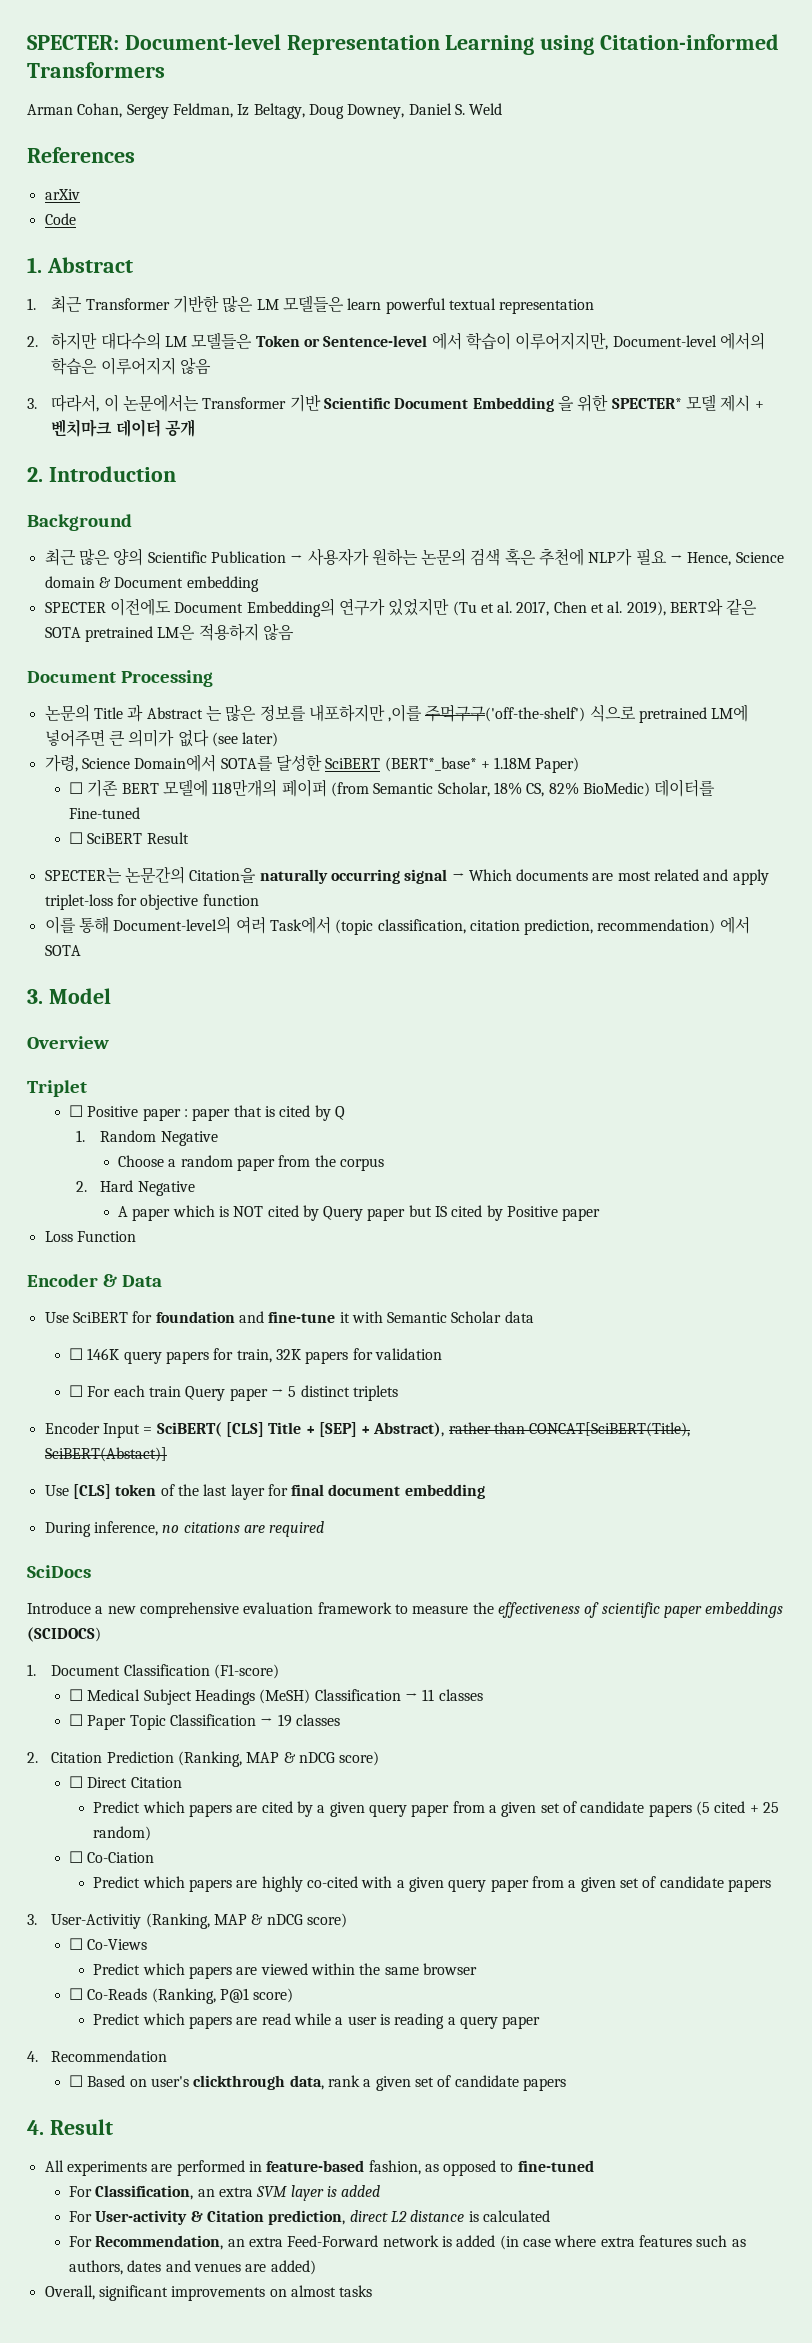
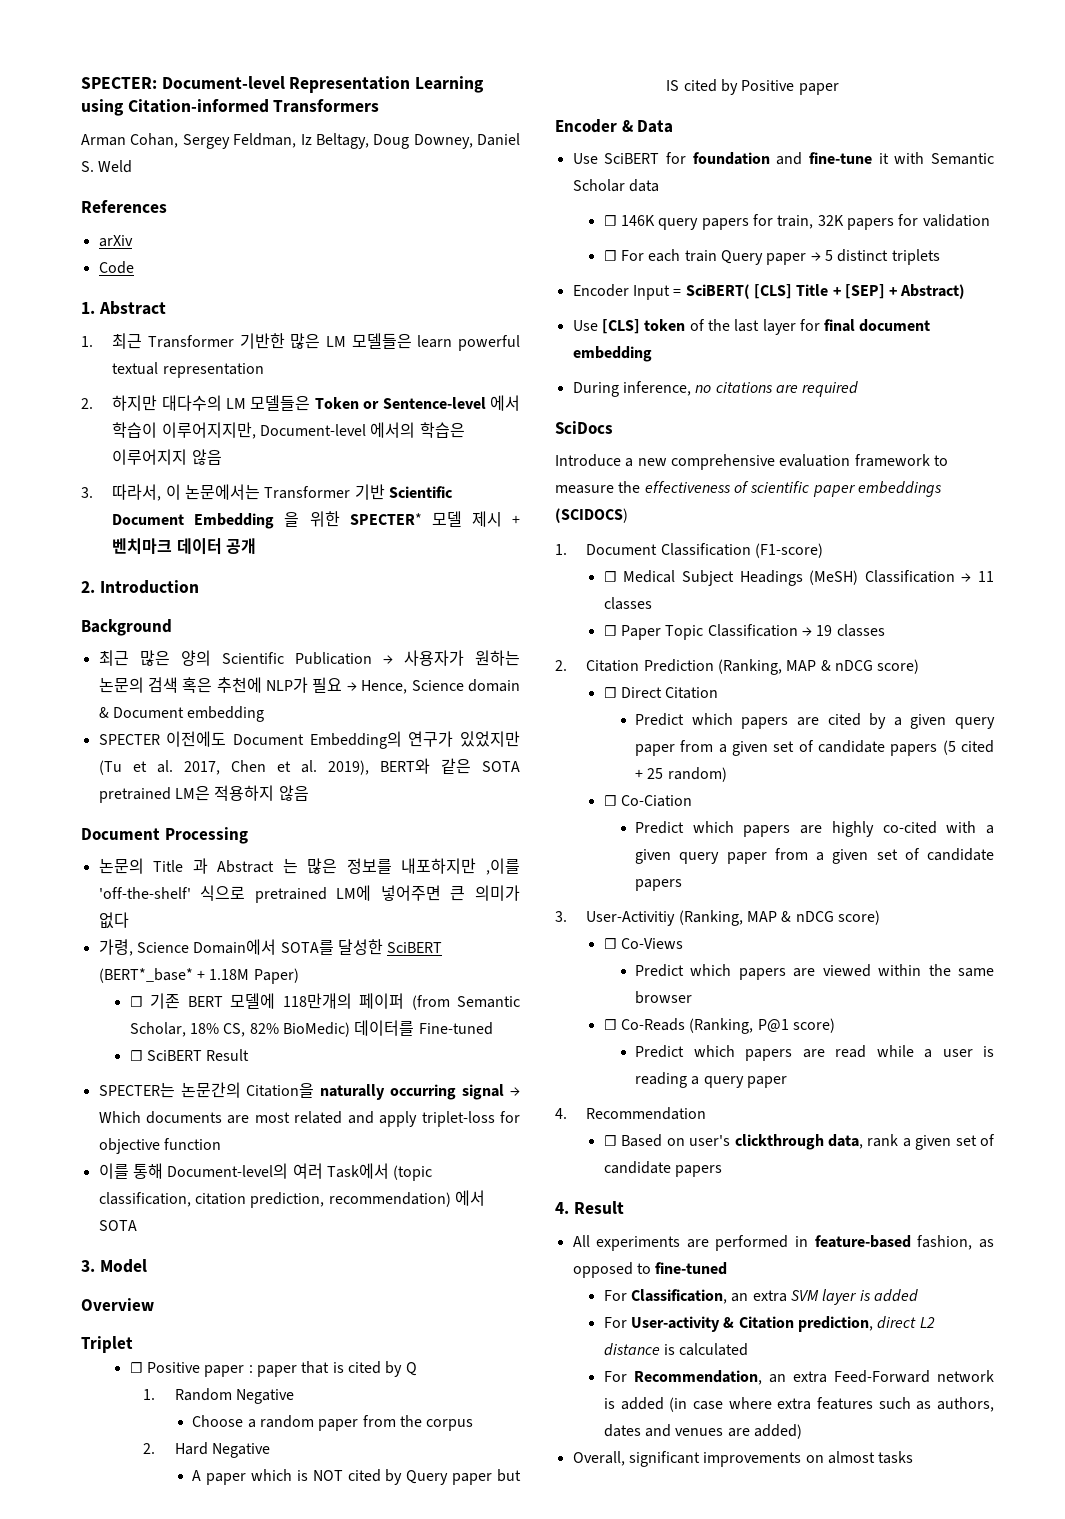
- 논문의 Title 과 Abstract 는 많은 정보를 내포하지만 ,이를 주먹구구('off-the-shelf') 식으로 pretrained LM에 넣어주면 큰 의미가 없다 (see later)
+ 논문의 Title 과 Abstract 는 많은 정보를 내포하지만 ,이를 'off-the-shelf' 식으로 pretrained LM에 넣어주면 큰 의미가 없다
- Loss Function
- Encoder Input = SciBERT( [CLS] Title + [SEP] + Abstract), rather than CONCAT[SciBERT(Title), SciBERT(Abstact)]
+ Encoder Input = SciBERT( [CLS] Title + [SEP] + Abstract)

